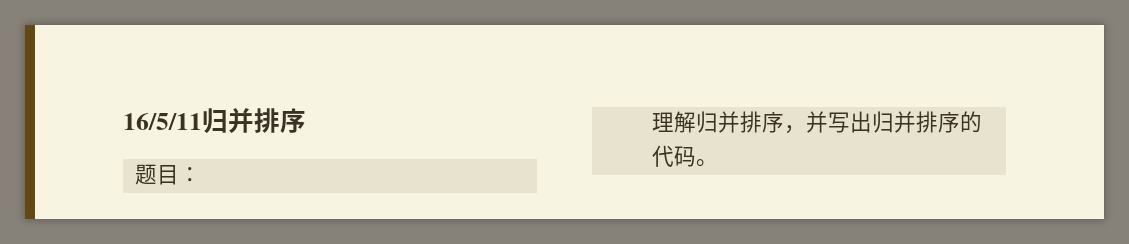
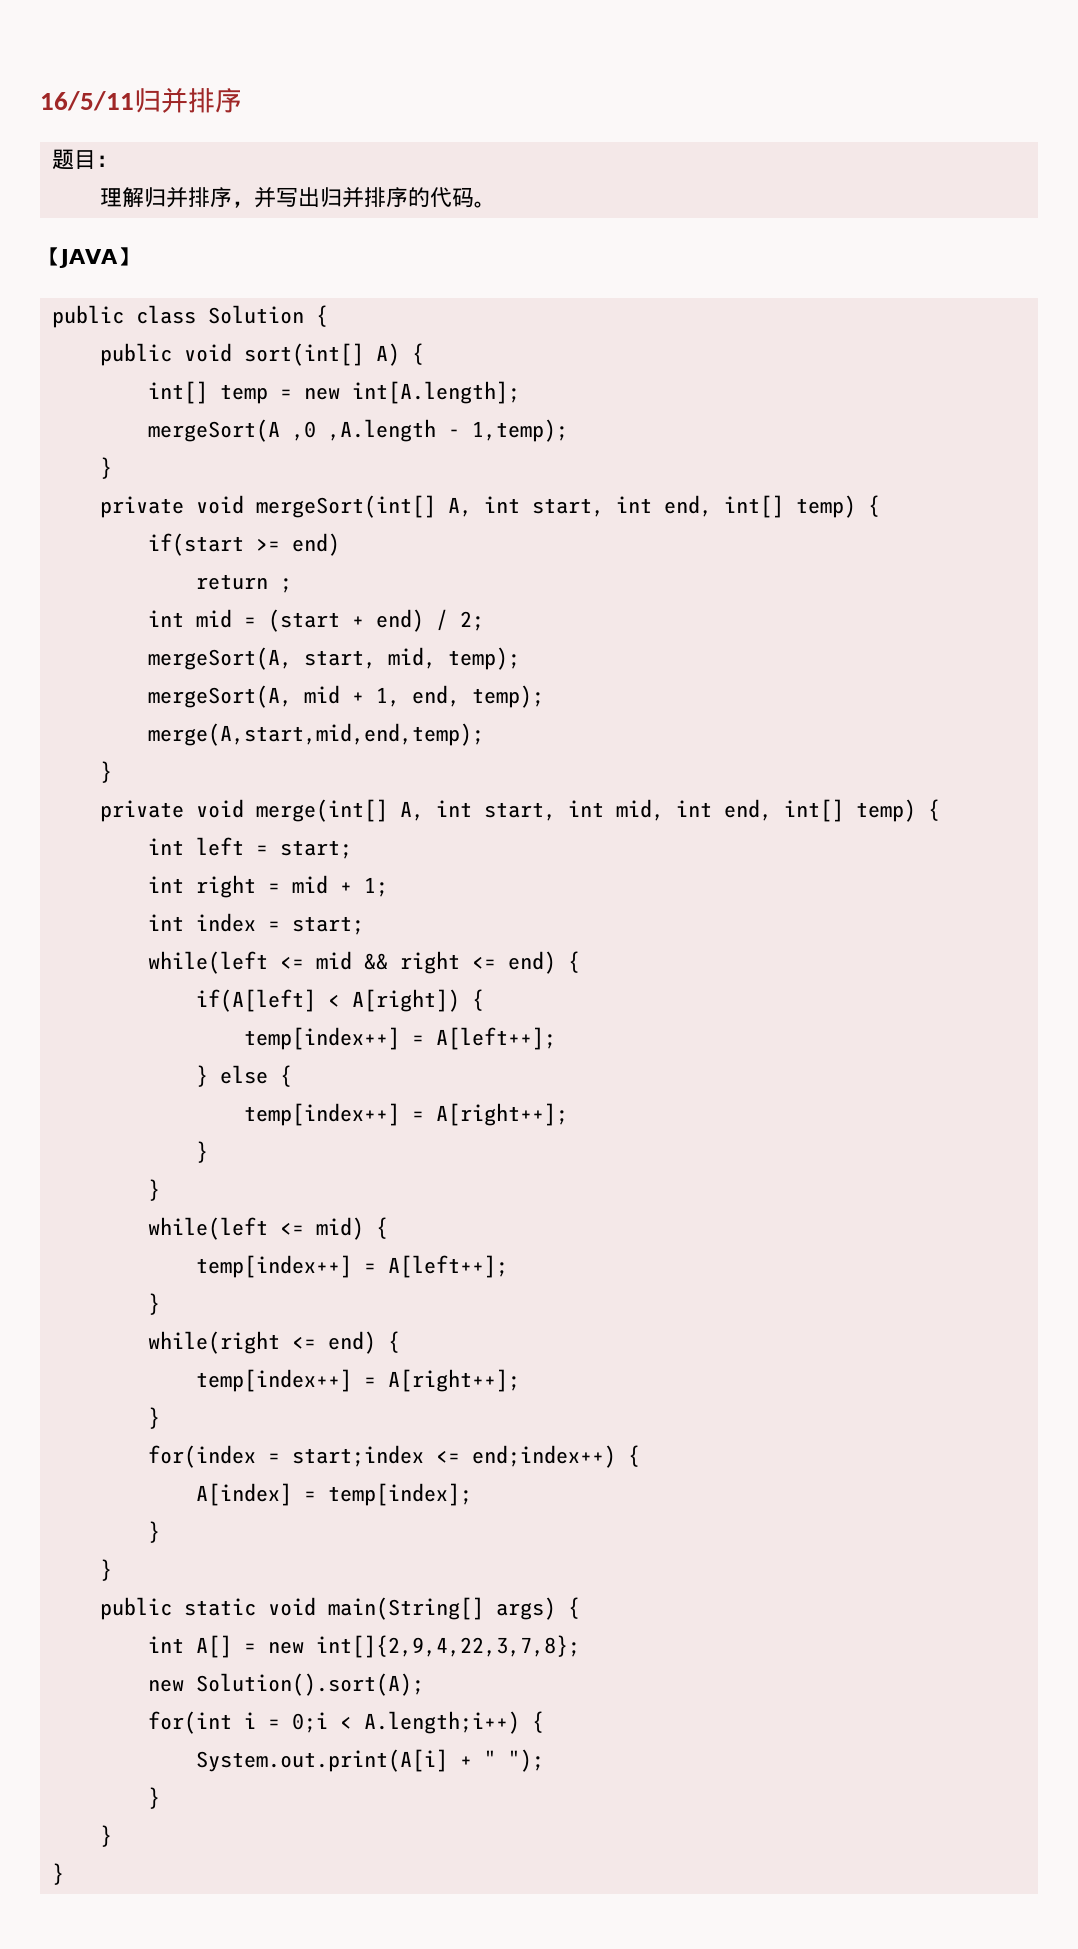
+ 【JAVA】
+ public class Solution {
+ public void sort(int[] A) {
+ int[] temp = new int[A.length];
+ mergeSort(A ,0 ,A.length - 1,temp);
+ }
+ private void mergeSort(int[] A, int start, int end, int[] temp) {
+ if(start >= end)
+ return ;
+ int mid = (start + end) / 2;
+ mergeSort(A, start, mid, temp);
+ mergeSort(A, mid + 1, end, temp);
+ merge(A,start,mid,end,temp);
+ }
+ private void merge(int[] A, int start, int mid, int end, int[] temp) {
+ int left = start;
+ int right = mid + 1;
+ int index = start;
+ while(left <= mid && right <= end) {
+ if(A[left] < A[right]) {
+ temp[index++] = A[left++];
+ } else {
+ temp[index++] = A[right++];
+ }
+ }
+ while(left <= mid) {
+ temp[index++] = A[left++];
+ }
+ while(right <= end) {
+ temp[index++] = A[right++];
+ }
+ for(index = start;index <= end;index++) {
+ A[index] = temp[index];
+ }
+ }
+ public static void main(String[] args) {
+ int A[] = new int[]{2,9,4,22,3,7,8};
+ new Solution().sort(A);
+ for(int i = 0;i < A.length;i++) {
+ System.out.print(A[i] + " ");
+ }
+ }
+ }

